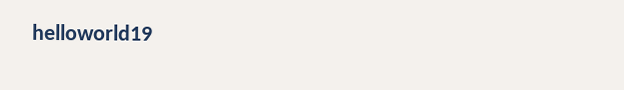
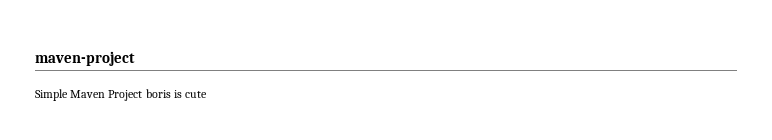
- helloworld19
+ maven-project
+ Simple Maven Project boris is cute

